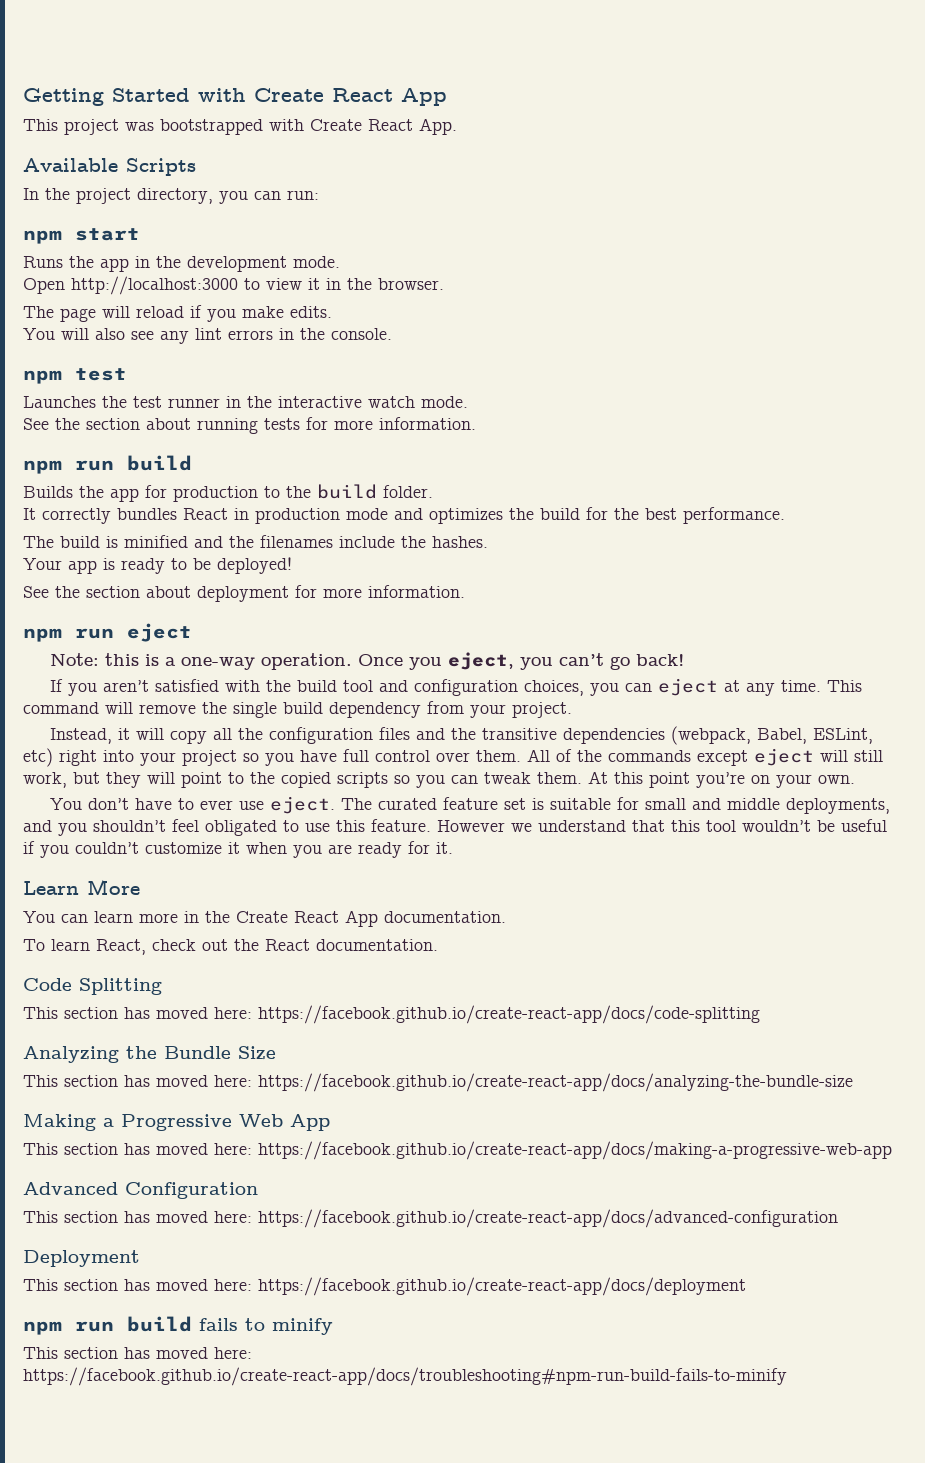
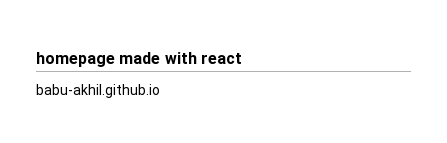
- Getting Started with Create React App
- This project was bootstrapped with Create React App.
- Available Scripts
- In the project directory, you can run:
- npm start
- Runs the app in the development mode.
- Open http://localhost:3000 to view it in the browser.
- The page will reload if you make edits.
- You will also see any lint errors in the console.
- npm test
- Launches the test runner in the interactive watch mode.
- See the section about running tests for more information.
- npm run build
- Builds the app for production to the build folder.
- It correctly bundles React in production mode and optimizes the build for the best performance.
- The build is minified and the filenames include the hashes.
- Your app is ready to be deployed!
- See the section about deployment for more information.
- npm run eject
- Note: this is a one-way operation. Once you eject, you can’t go back!
- If you aren’t satisfied with the build tool and configuration choices, you can eject at any time. This command will remove the single build dependency from your project.
- Instead, it will copy all the configuration files and the transitive dependencies (webpack, Babel, ESLint, etc) right into your project so you have full control over them. All of the commands except eject will still work, but they will point to the copied scripts so you can tweak them. At this point you’re on your own.
- You don’t have to ever use eject. The curated feature set is suitable for small and middle deployments, and you shouldn’t feel obligated to use this feature. However we understand that this tool wouldn’t be useful if you couldn’t customize it when you are ready for it.
- Learn More
- You can learn more in the Create React App documentation.
- To learn React, check out the React documentation.
- Code Splitting
- This section has moved here: https://facebook.github.io/create-react-app/docs/code-splitting
- Analyzing the Bundle Size
- This section has moved here: https://facebook.github.io/create-react-app/docs/analyzing-the-bundle-size
- Making a Progressive Web App
- This section has moved here: https://facebook.github.io/create-react-app/docs/making-a-progressive-web-app
- Advanced Configuration
- This section has moved here: https://facebook.github.io/create-react-app/docs/advanced-configuration
- Deployment
- This section has moved here: https://facebook.github.io/create-react-app/docs/deployment
- npm run build fails to minify
- This section has moved here: https://facebook.github.io/create-react-app/docs/troubleshooting#npm-run-build-fails-to-minify
+ homepage made with react
+ babu-akhil.github.io

